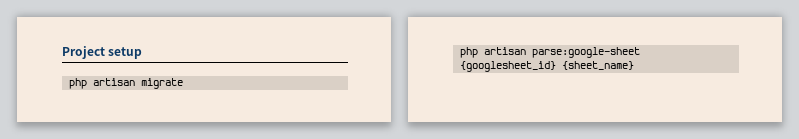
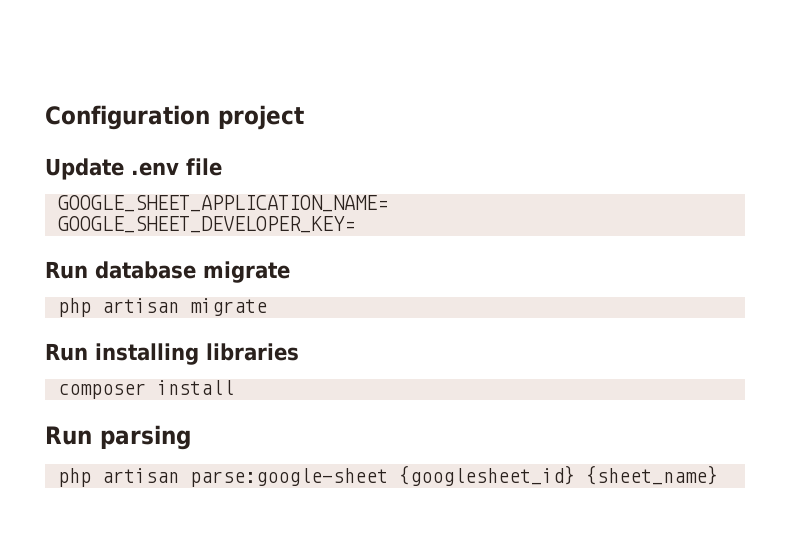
- Project setup
+ Configuration project
+ Update .env file
+ GOOGLE_SHEET_APPLICATION_NAME=
+ GOOGLE_SHEET_DEVELOPER_KEY=
+ Run database migrate
  php artisan migrate
+ Run installing libraries
+ composer install
+ Run parsing

